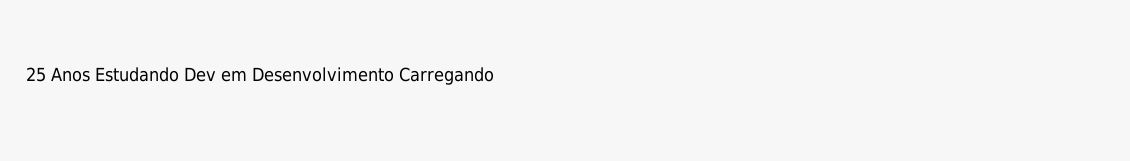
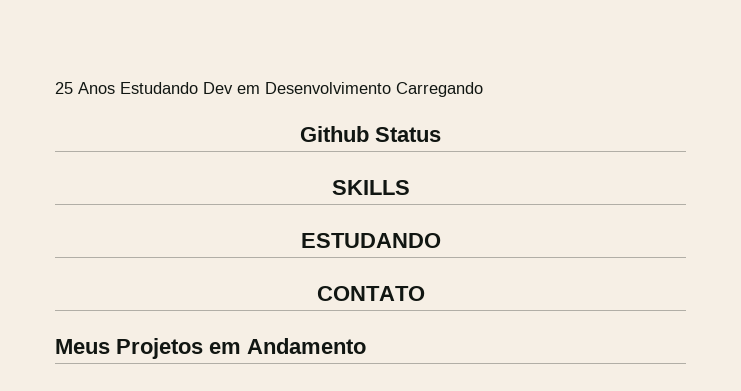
+ Github Status
+ SKILLS
+ ESTUDANDO
+ CONTATO
+ Meus Projetos em Andamento

